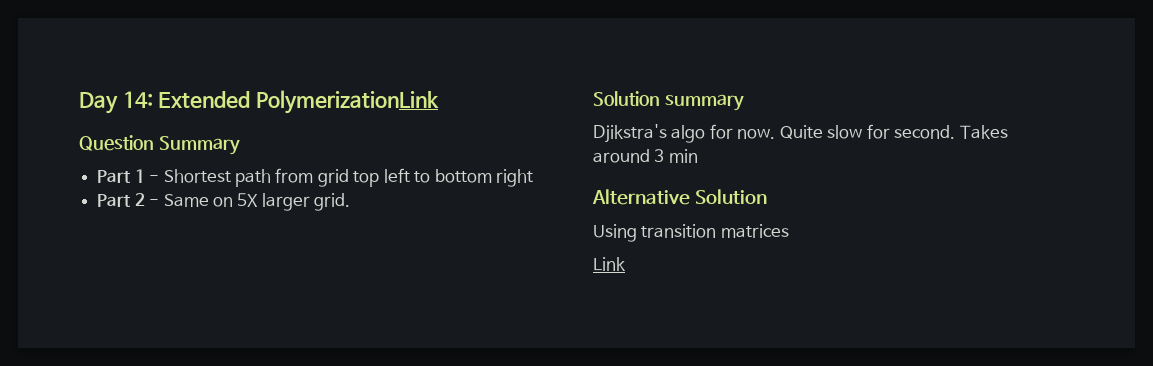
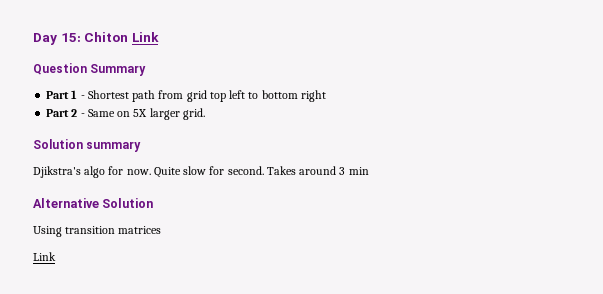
- Day 14: Extended PolymerizationLink
+ Day 15: Chiton Link

